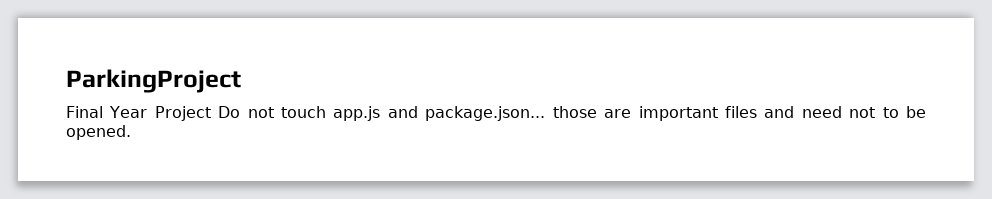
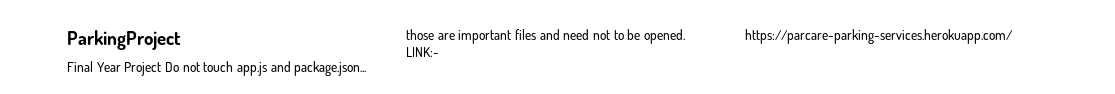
+ LINK:- https://parcare-parking-services.herokuapp.com/

